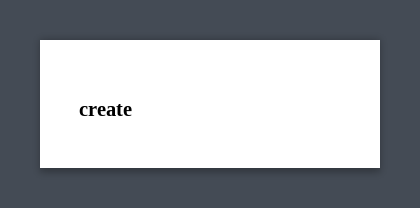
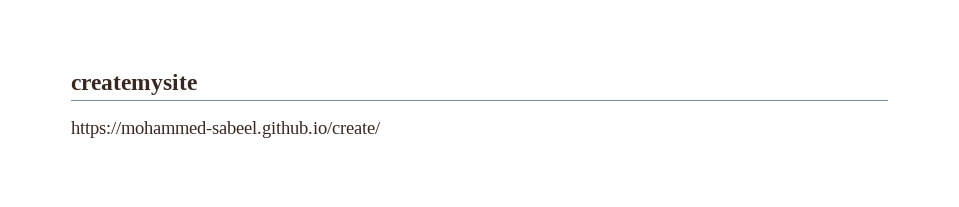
- create
+ createmysite
+ https://mohammed-sabeel.github.io/create/

